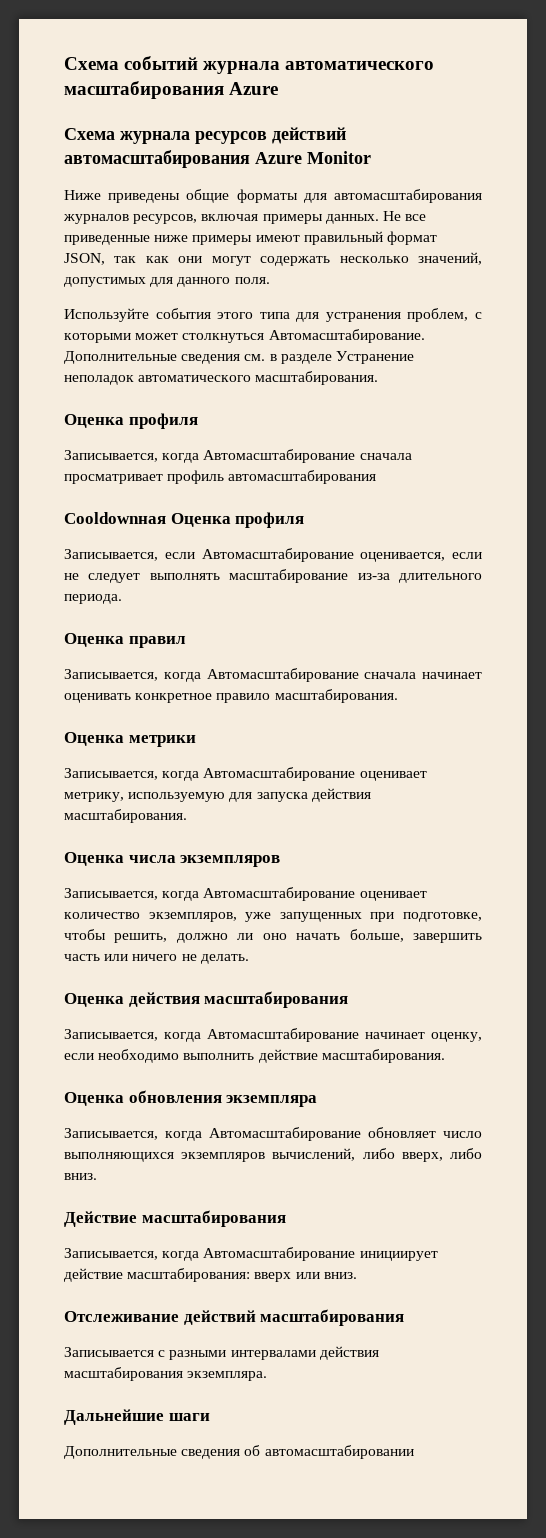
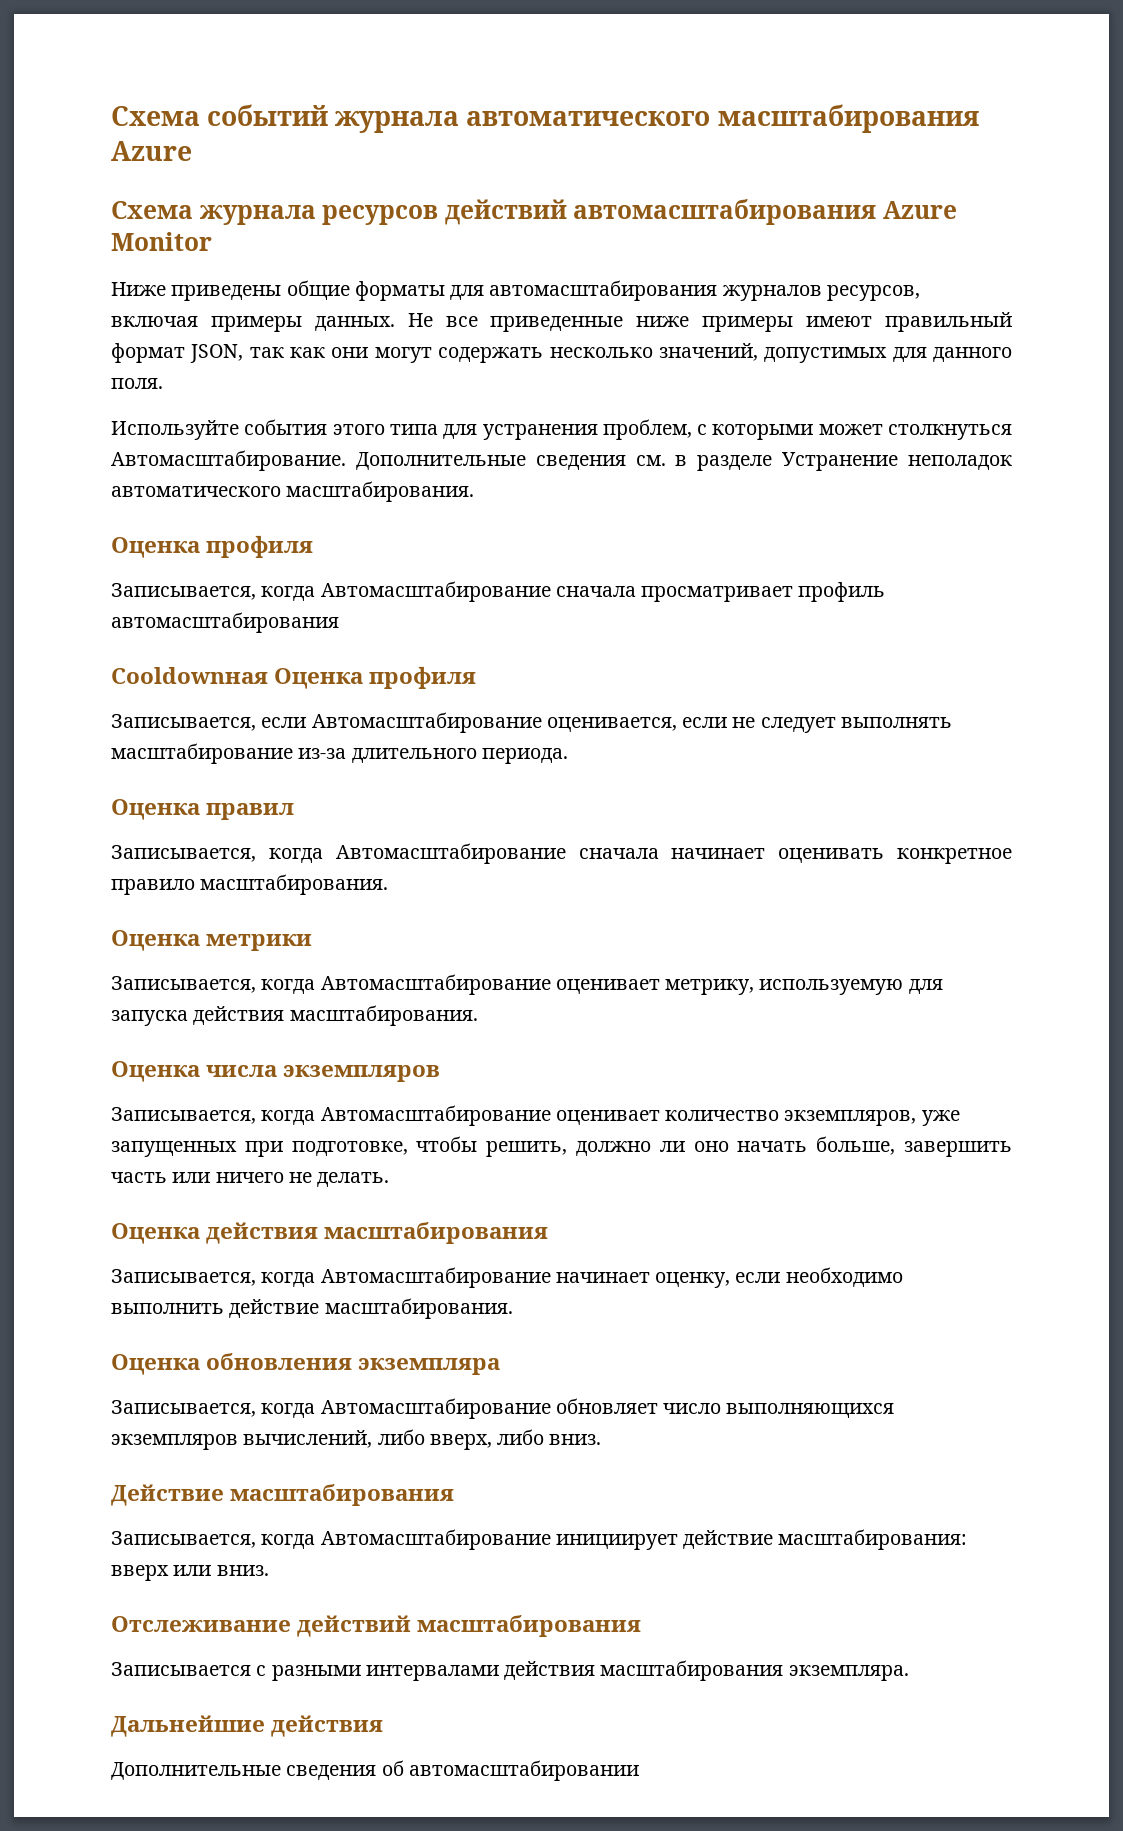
- Дальнейшие шаги
+ Дальнейшие действия

